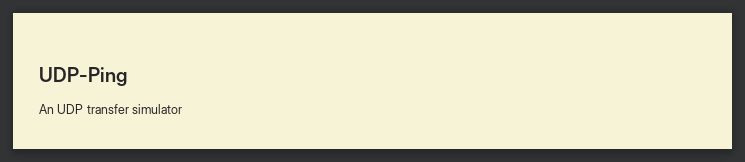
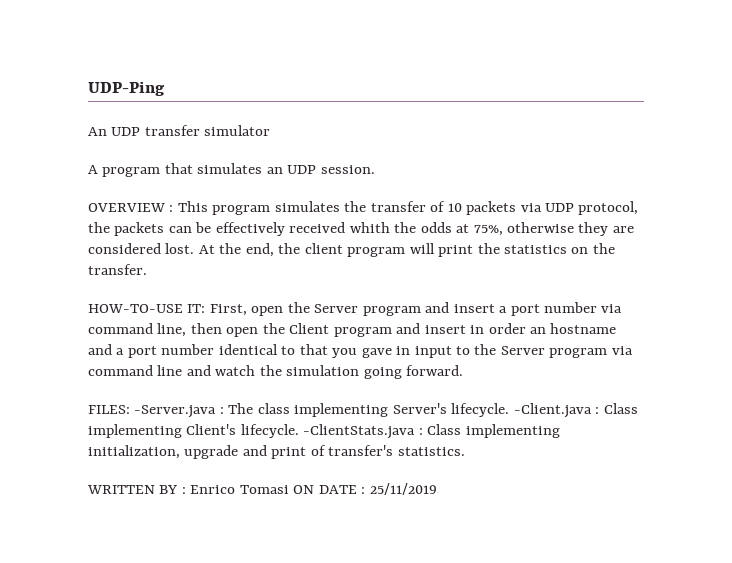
+ A program that simulates an UDP session.
+ OVERVIEW : This program simulates the transfer of 10 packets via UDP protocol, the packets can be effectively received whith the odds at 75%, otherwise they are considered lost. At the end, the client program will print the statistics on the transfer.
+ HOW-TO-USE IT: First, open the Server program and insert a port number via command line, then open the Client program and insert in order an hostname and a port number identical to that you gave in input to the Server program via command line and watch the simulation going forward.
+ FILES: -Server.java : The class implementing Server's lifecycle. -Client.java : Class implementing Client's lifecycle. -ClientStats.java : Class implementing initialization, upgrade and print of transfer's statistics.
+ WRITTEN BY : Enrico Tomasi ON DATE : 25/11/2019

